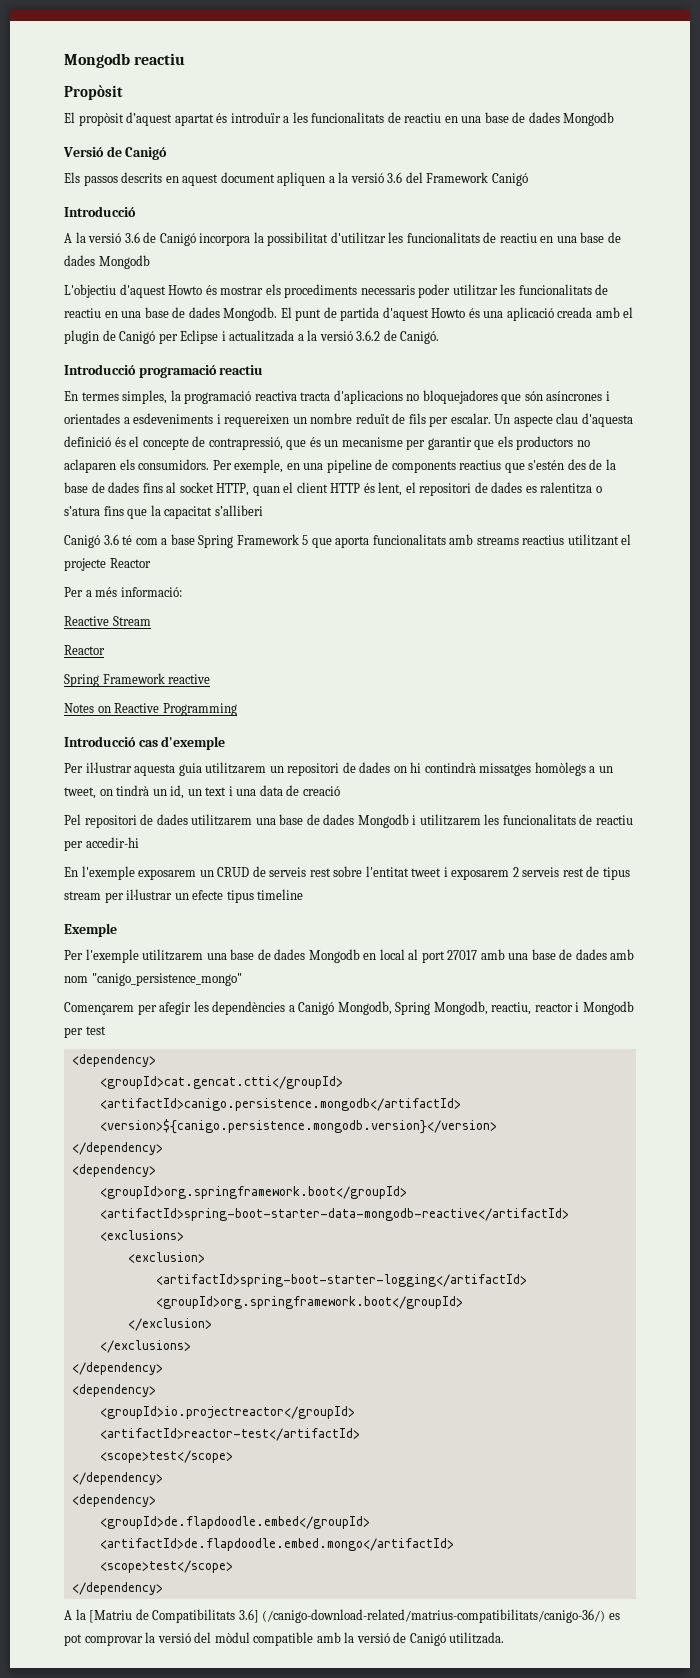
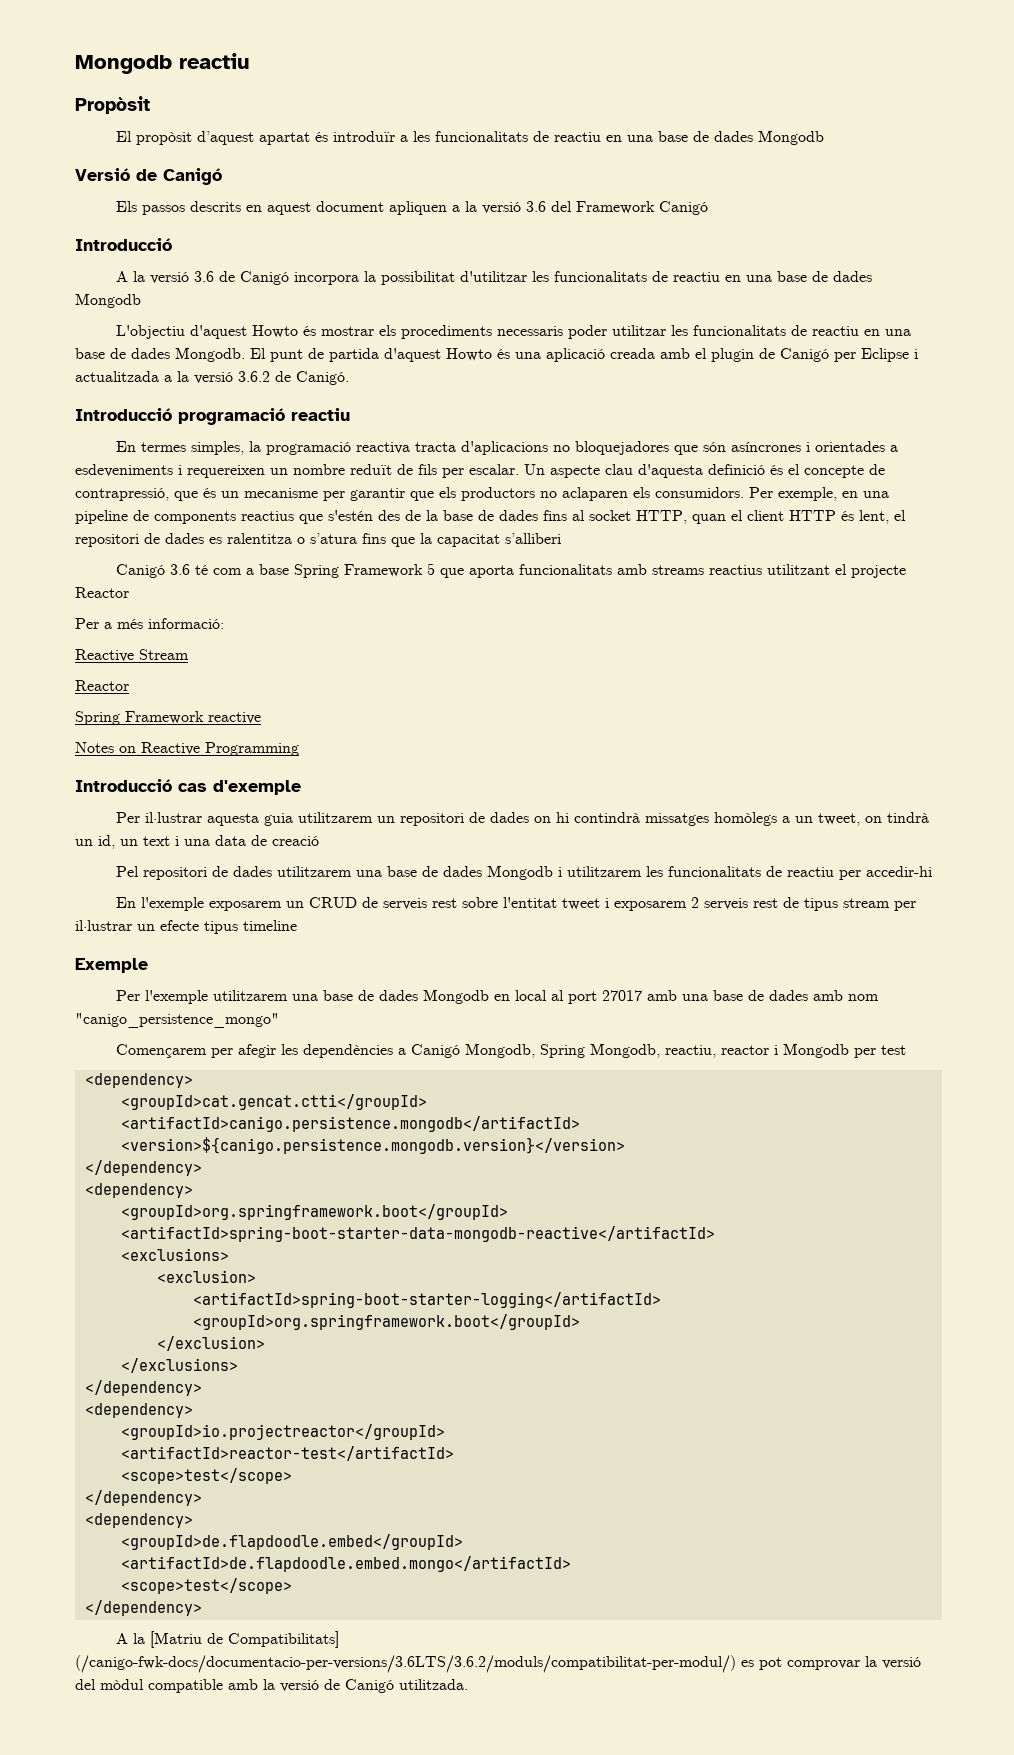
- A la [Matriu de Compatibilitats 3.6] (/canigo-download-related/matrius-compatibilitats/canigo-36/) es pot comprovar la versió del mòdul compatible amb la versió de Canigó utilitzada.
+ A la [Matriu de Compatibilitats] (/canigo-fwk-docs/documentacio-per-versions/3.6LTS/3.6.2/moduls/compatibilitat-per-modul/) es pot comprovar la versió del mòdul compatible amb la versió de Canigó utilitzada.

